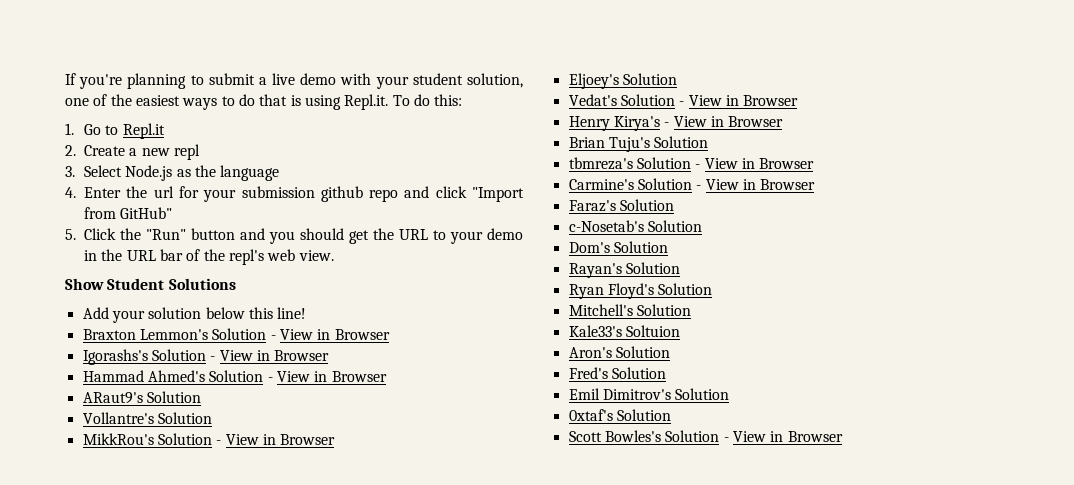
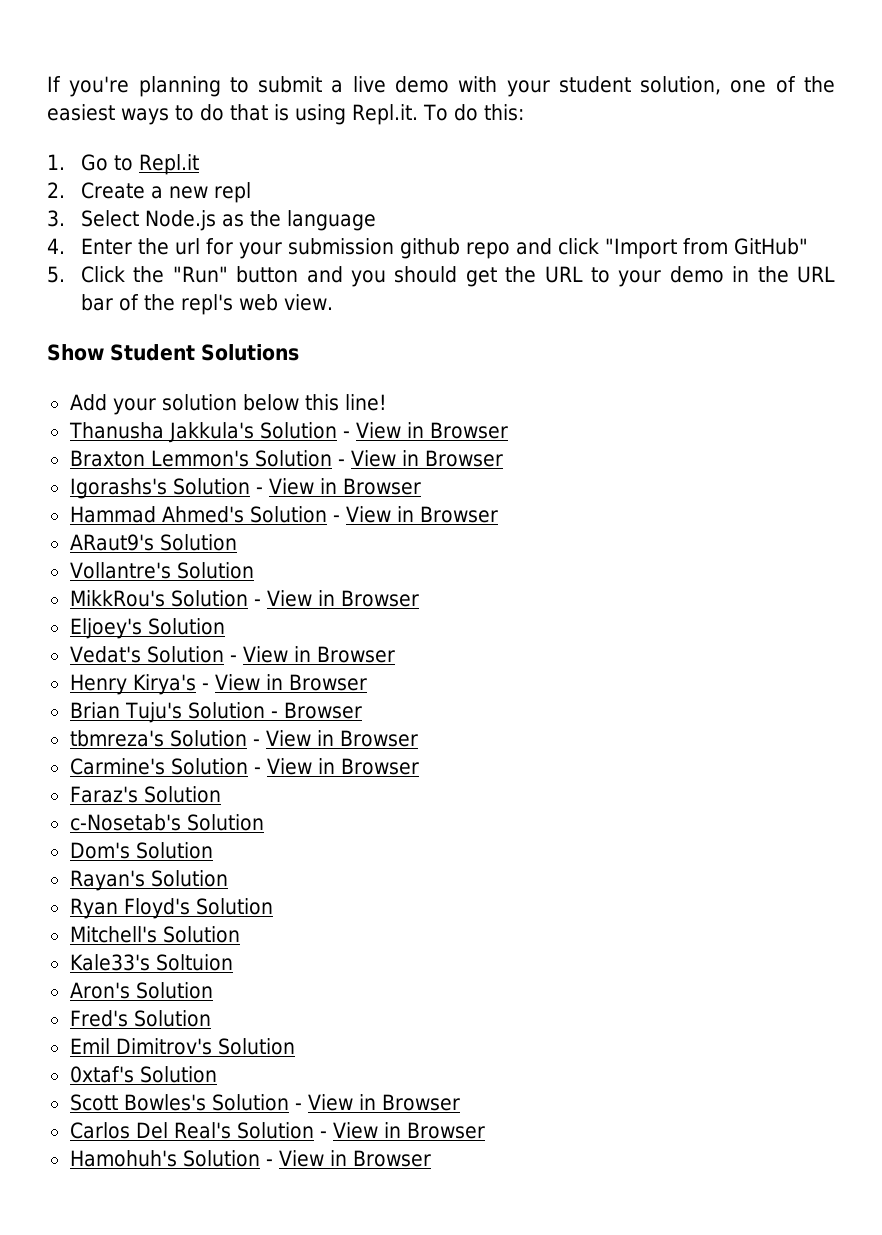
+ Thanusha Jakkula's Solution - View in Browser
- Brian Tuju's Solution
+ Brian Tuju's Solution - Browser
+ Carlos Del Real's Solution - View in Browser
+ Hamohuh's Solution - View in Browser

